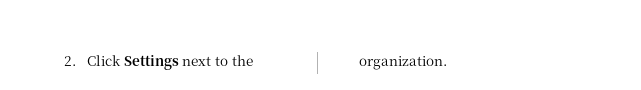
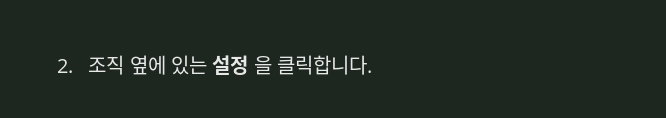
- 2. Click Settings next to the organization.
+ 2. 조직 옆에 있는 설정 을 클릭합니다.

